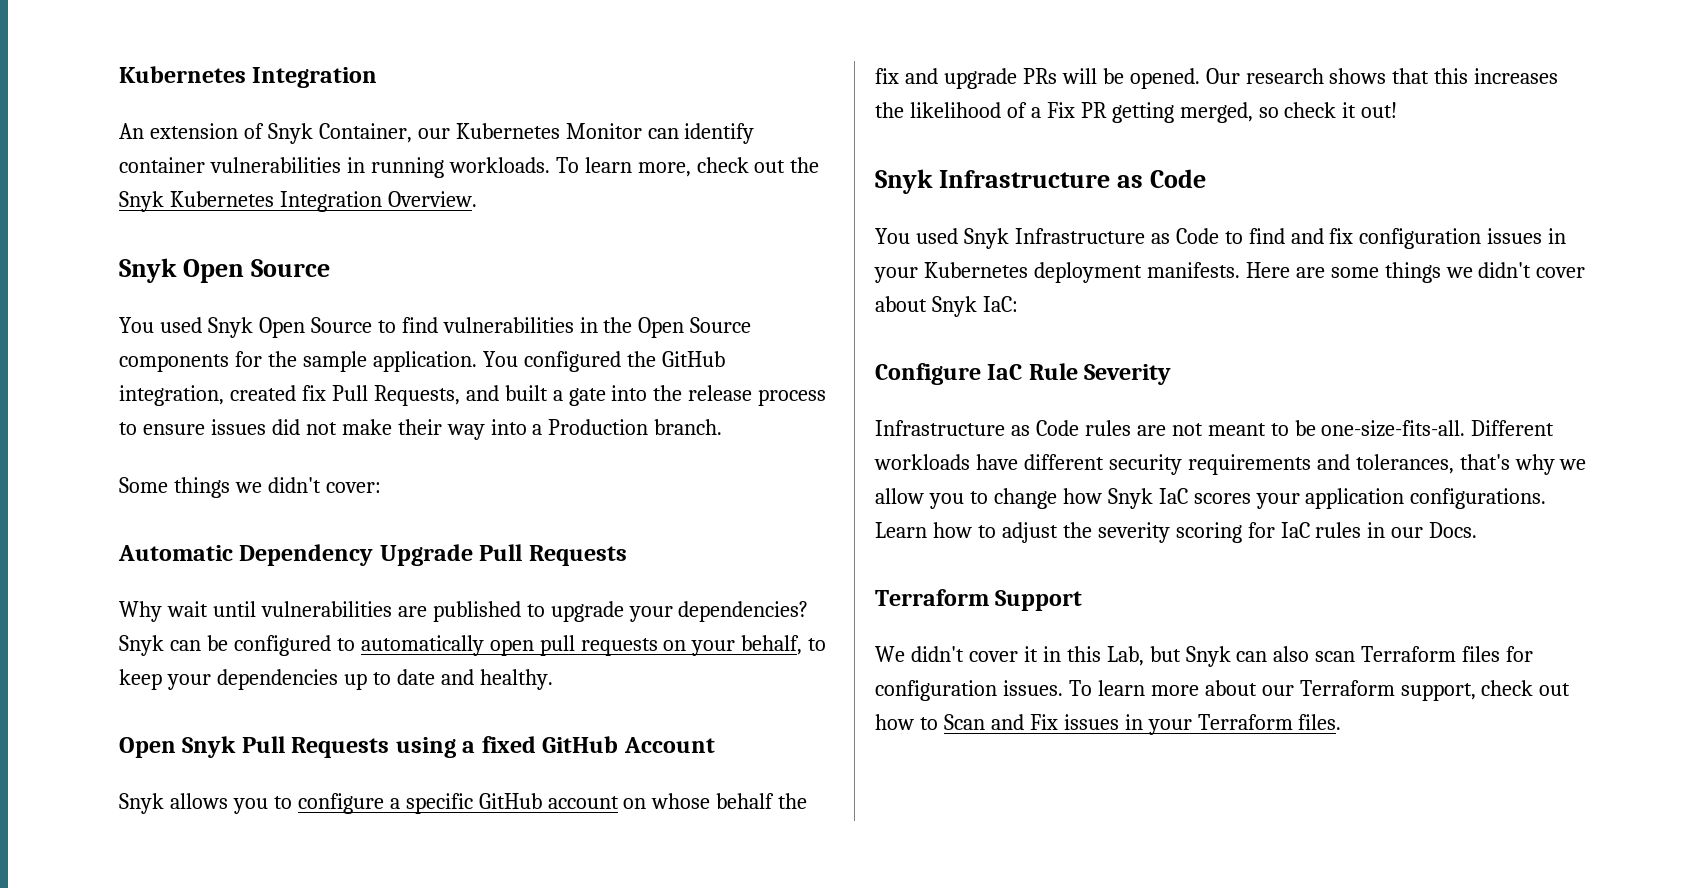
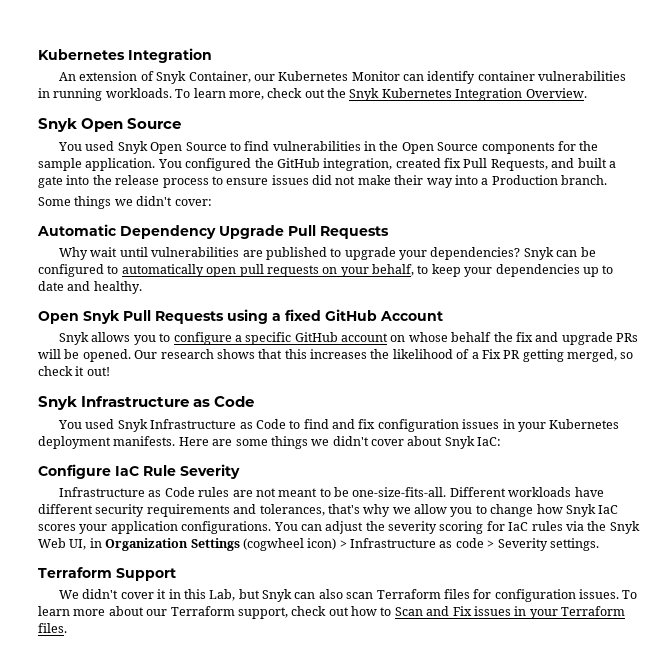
- Learn how to adjust the severity scoring for IaC rules in our Docs.
+ You can adjust the severity scoring for IaC rules via the Snyk Web UI, in Organization Settings (cogwheel icon) > Infrastructure as code > Severity settings.

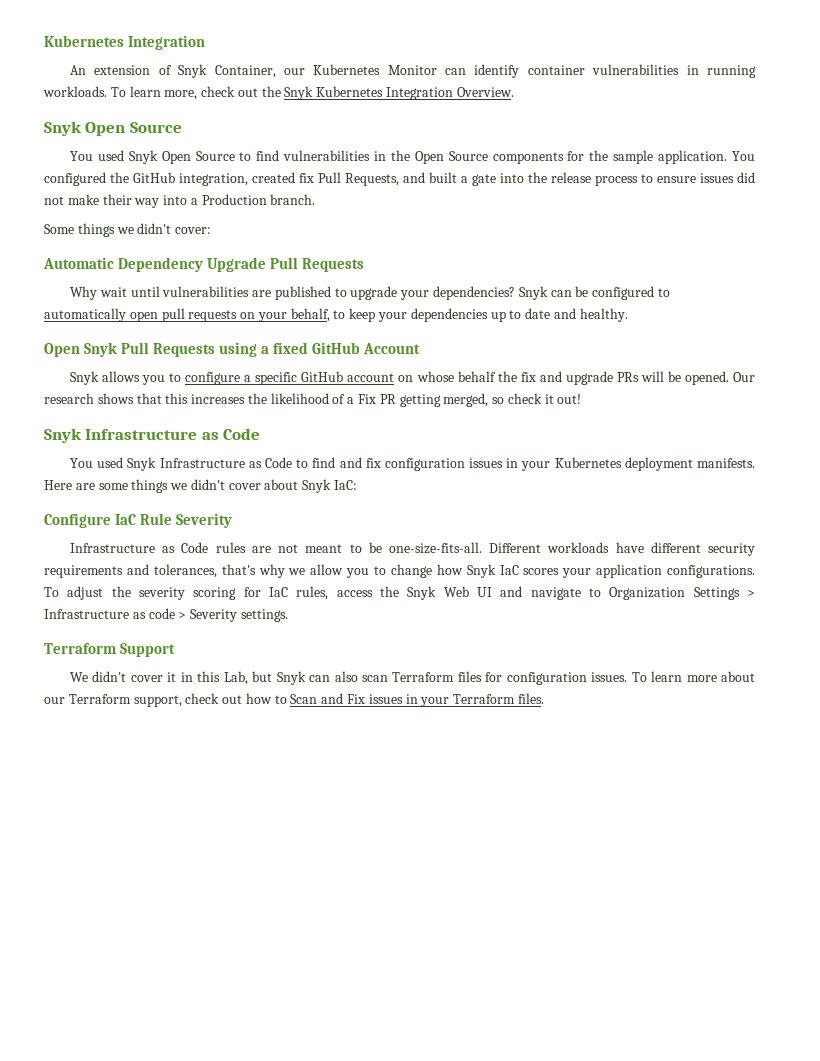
- You can adjust the severity scoring for IaC rules via the Snyk Web UI, in Organization Settings (cogwheel icon) > Infrastructure as code > Severity settings.
+ To adjust the severity scoring for IaC rules, access the Snyk Web UI and navigate to Organization Settings > Infrastructure as code > Severity settings.

